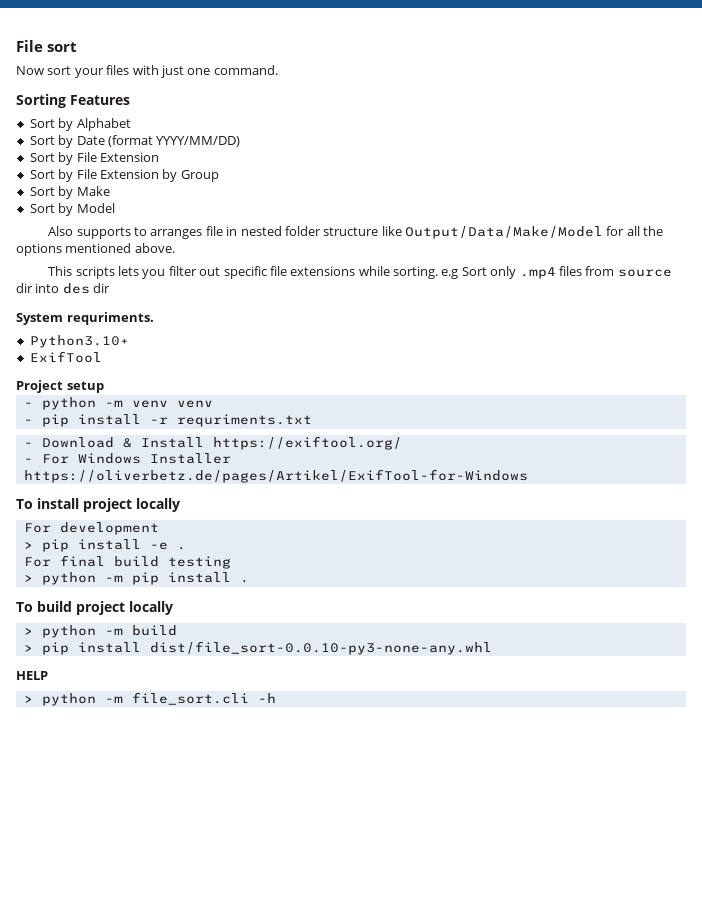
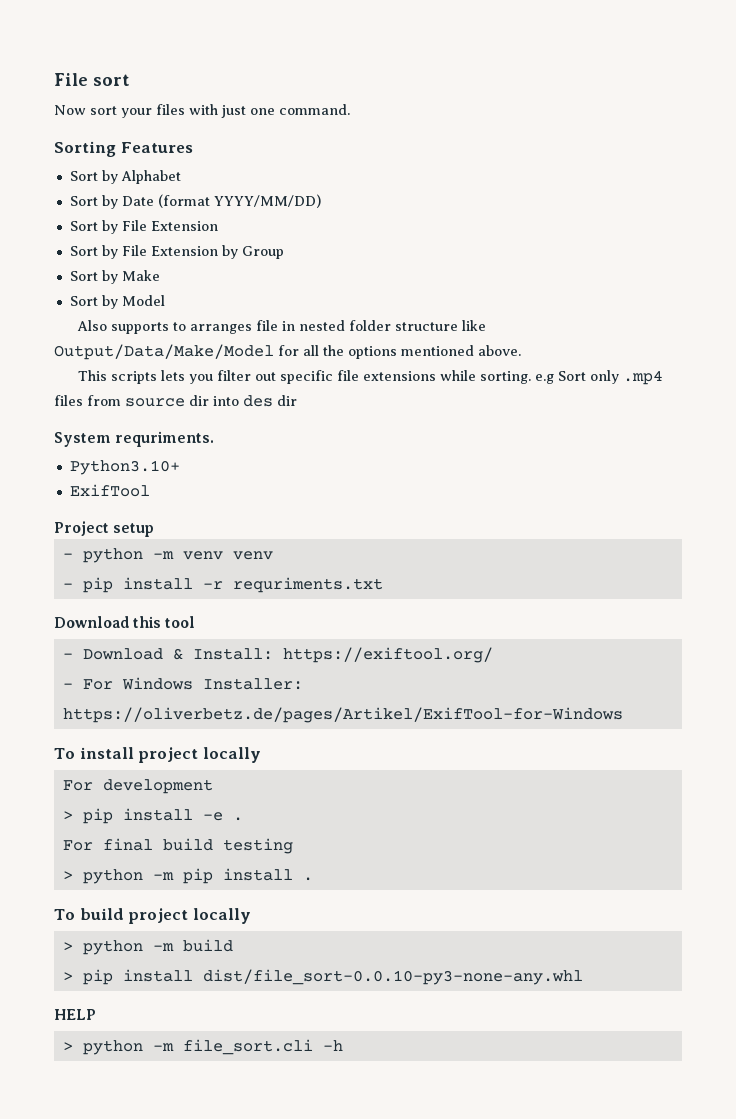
+ Download this tool
- - Download & Install https://exiftool.org/
+ - Download & Install: https://exiftool.org/
- - For Windows Installer https://oliverbetz.de/pages/Artikel/ExifTool-for-Windows
+ - For Windows Installer: https://oliverbetz.de/pages/Artikel/ExifTool-for-Windows

